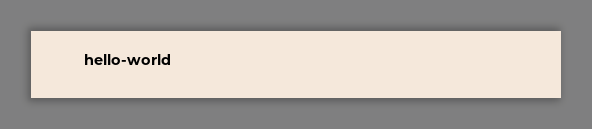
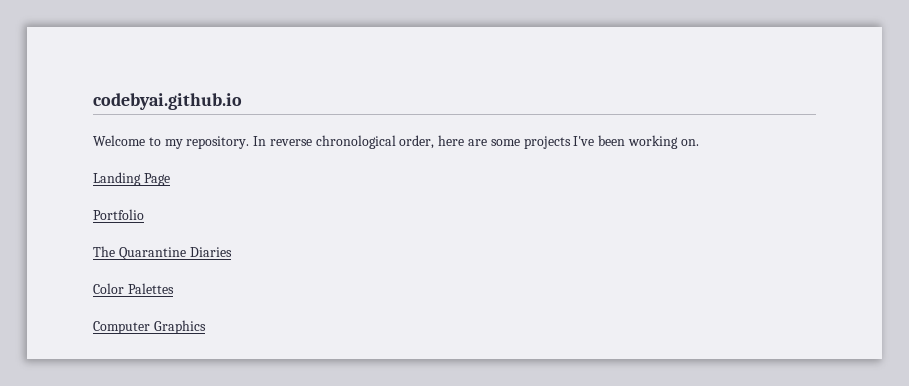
- hello-world
+ codebyai.github.io
+ Welcome to my repository. In reverse chronological order, here are some projects I've been working on.
+ Landing Page
+ Portfolio
+ The Quarantine Diaries
+ Color Palettes
+ Computer Graphics

